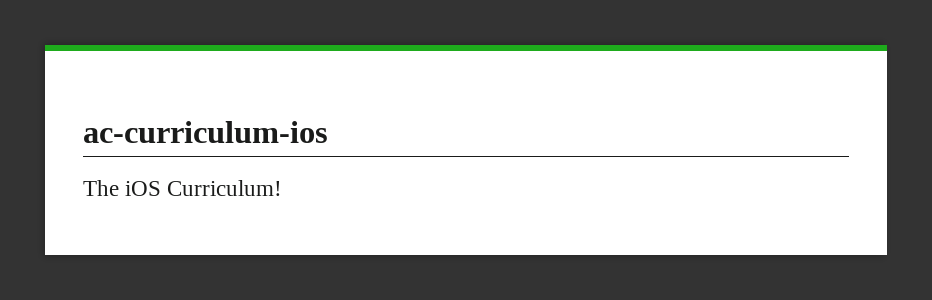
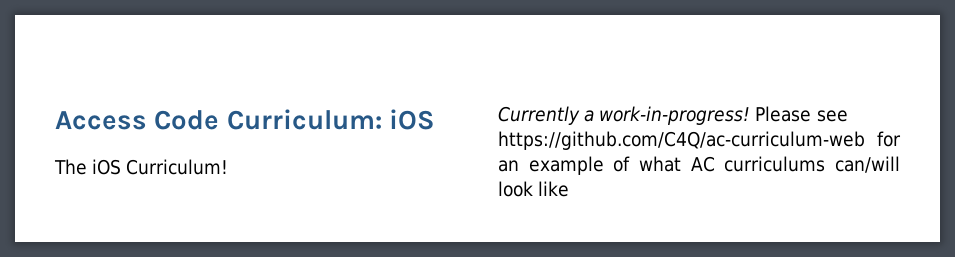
- ac-curriculum-ios
+ Access Code Curriculum: iOS
+ Currently a work-in-progress! Please see https://github.com/C4Q/ac-curriculum-web for an example of what AC curriculums can/will look like

